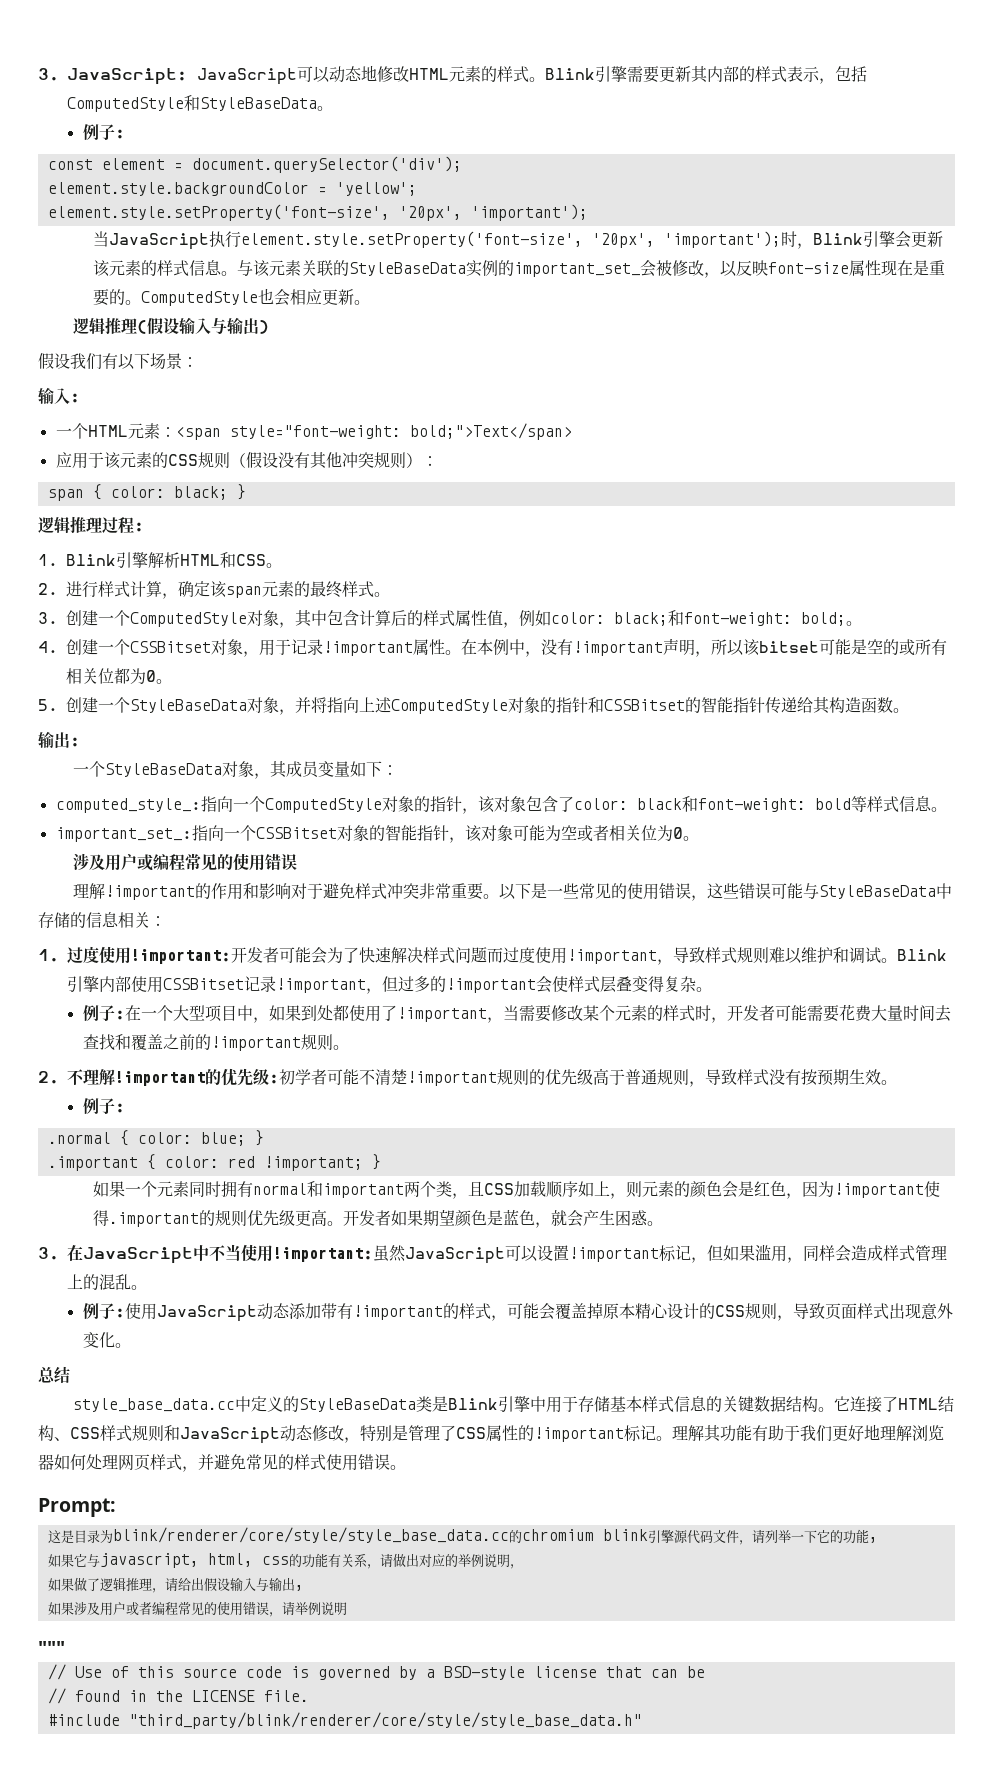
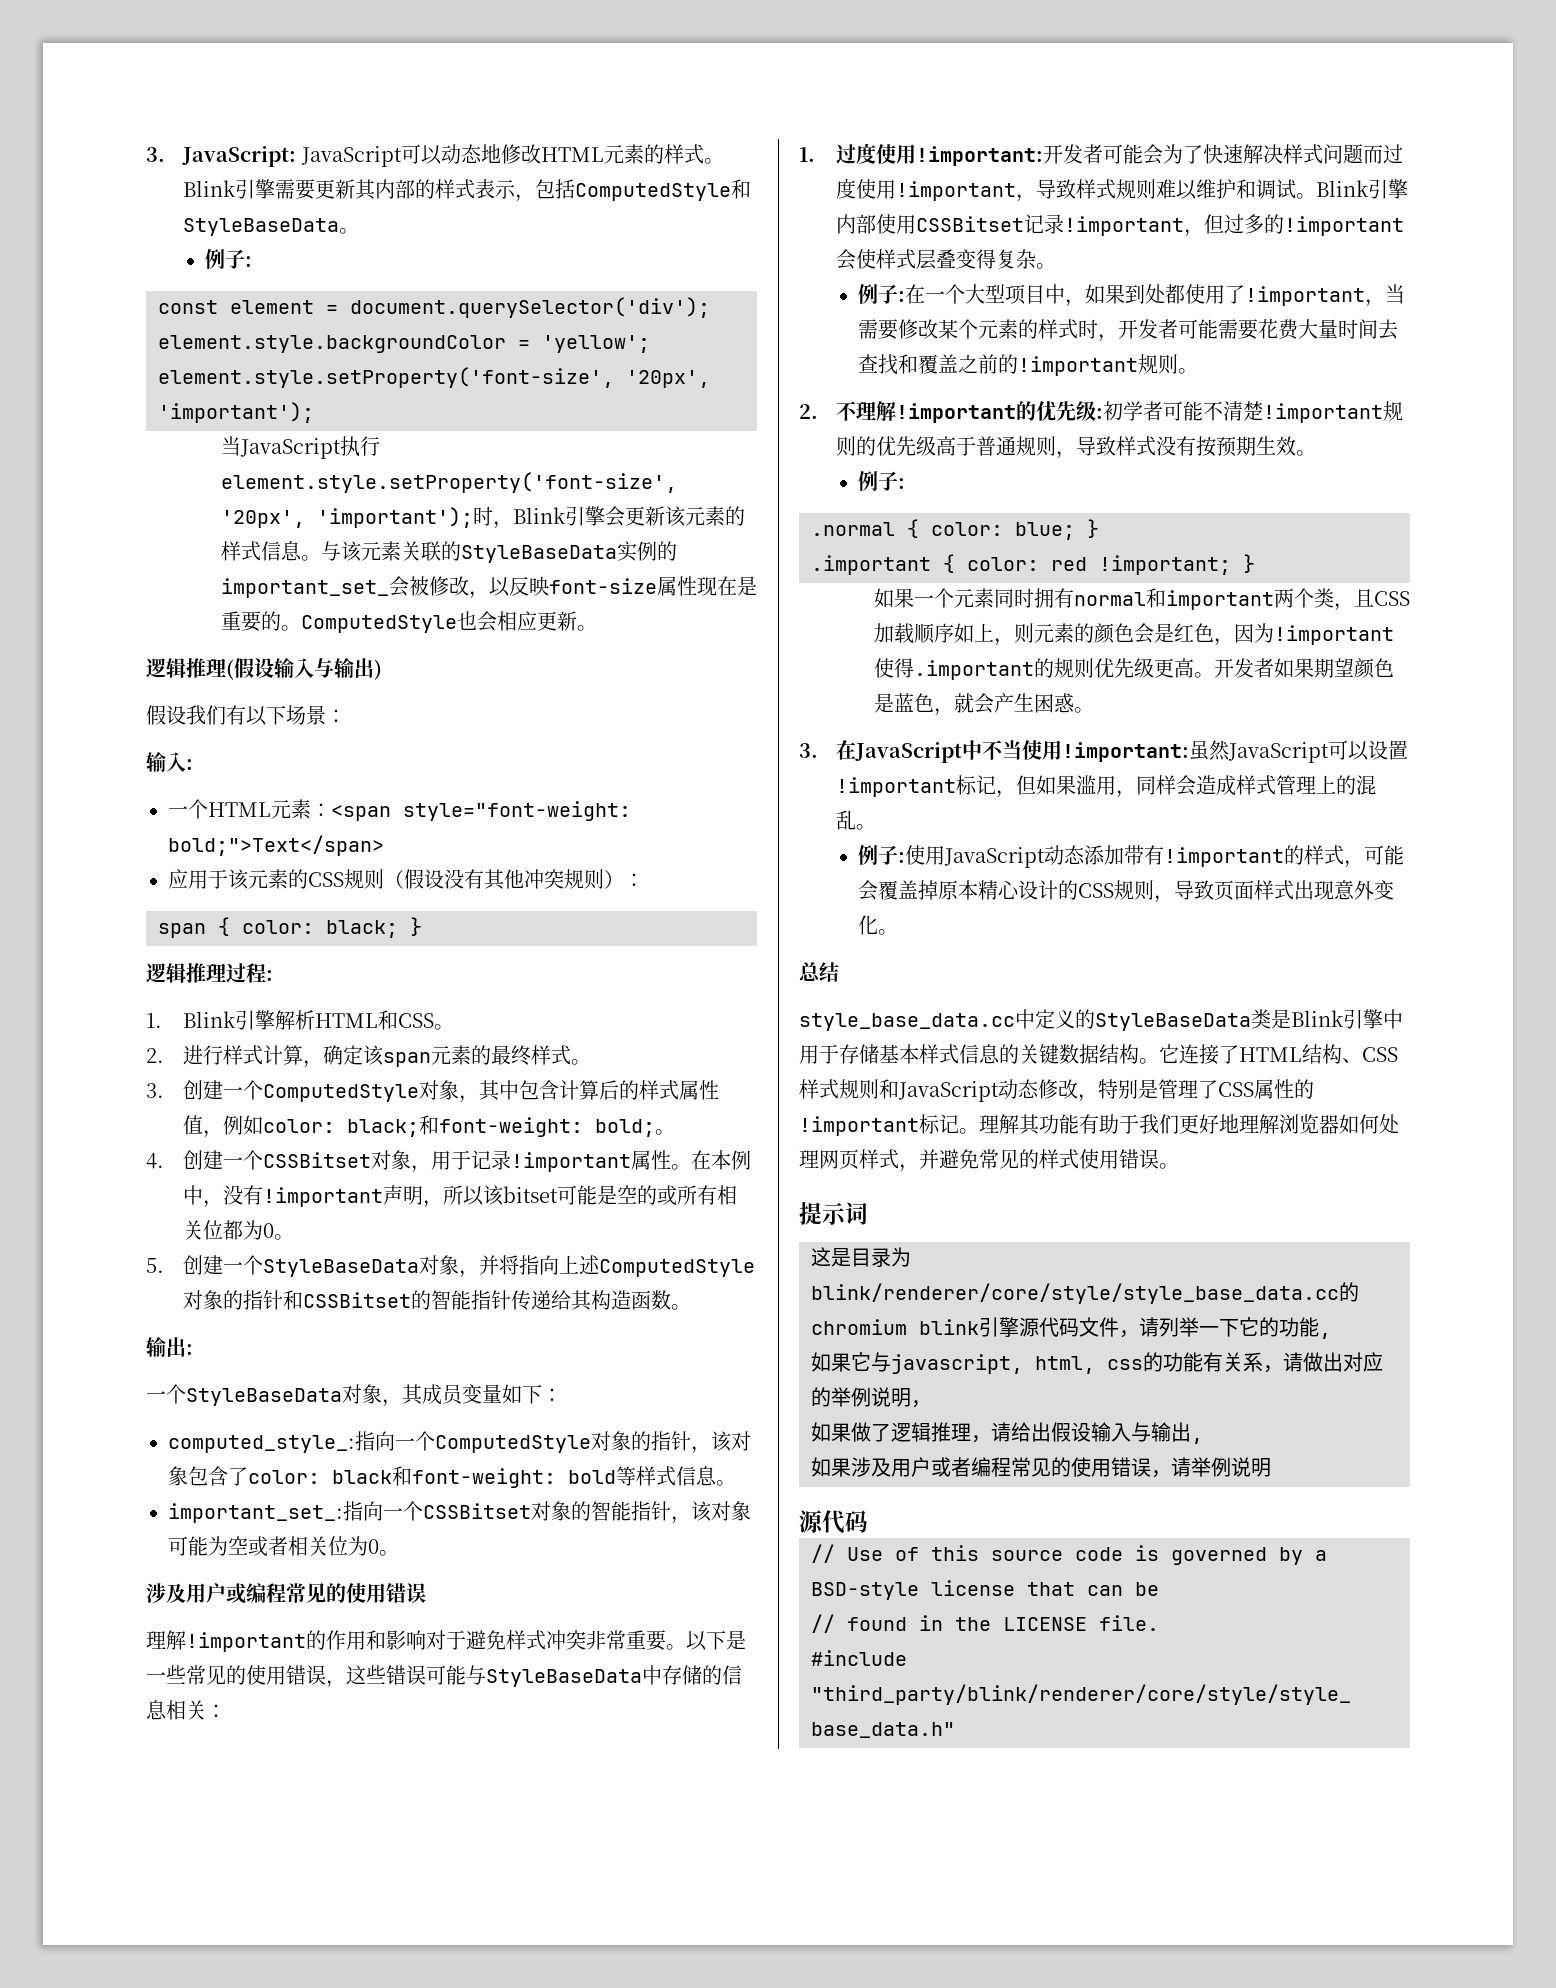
- Prompt:
+ 提示词
  如果涉及用户或者编程常见的使用错误，请举例说明
- """
+ 源代码

